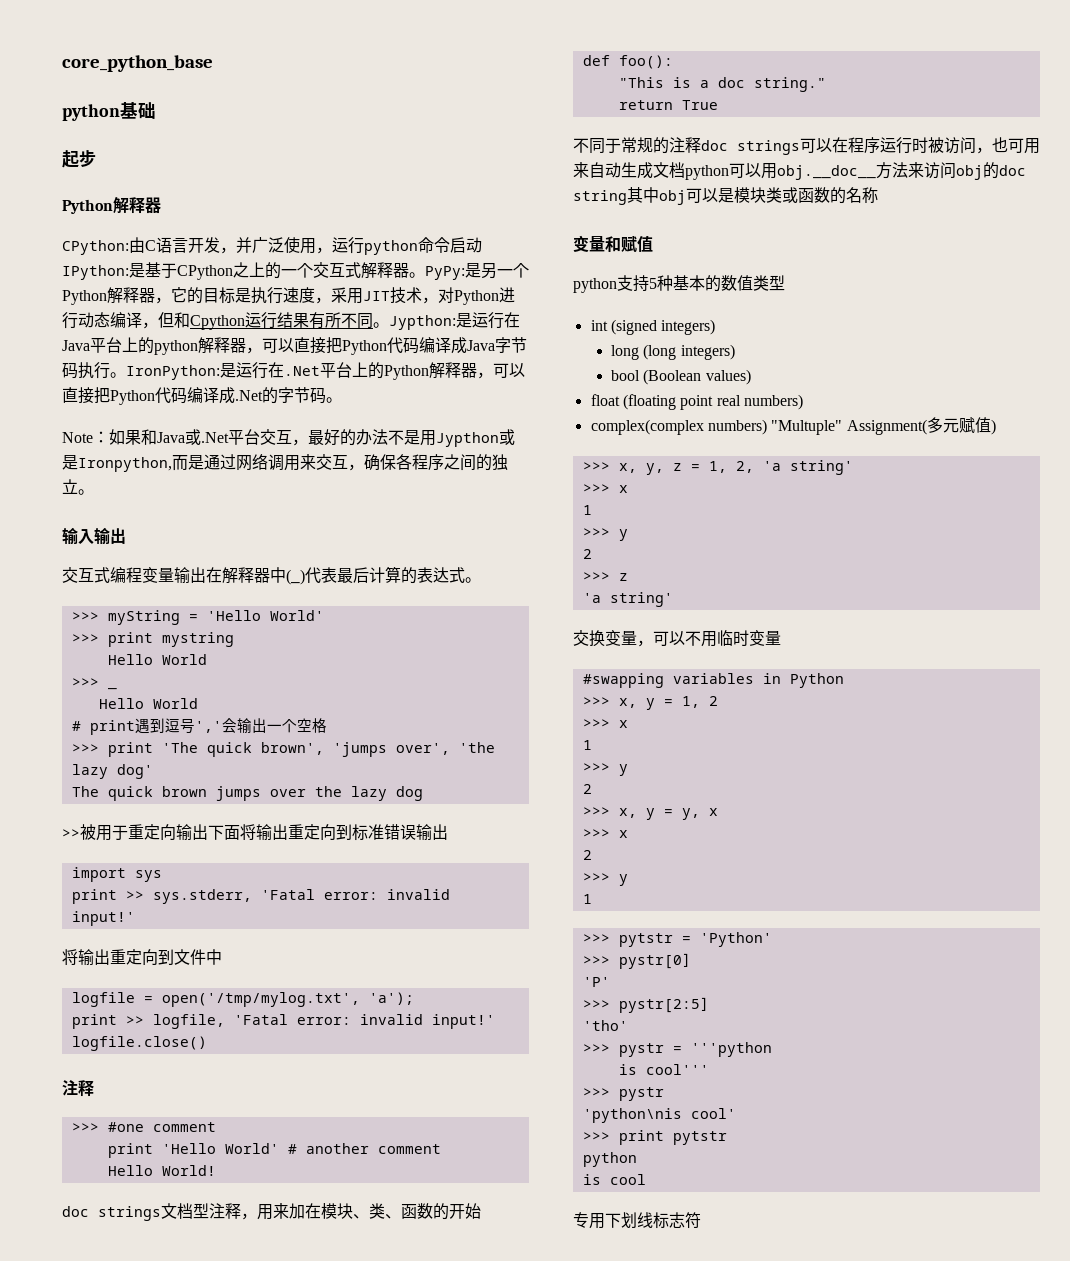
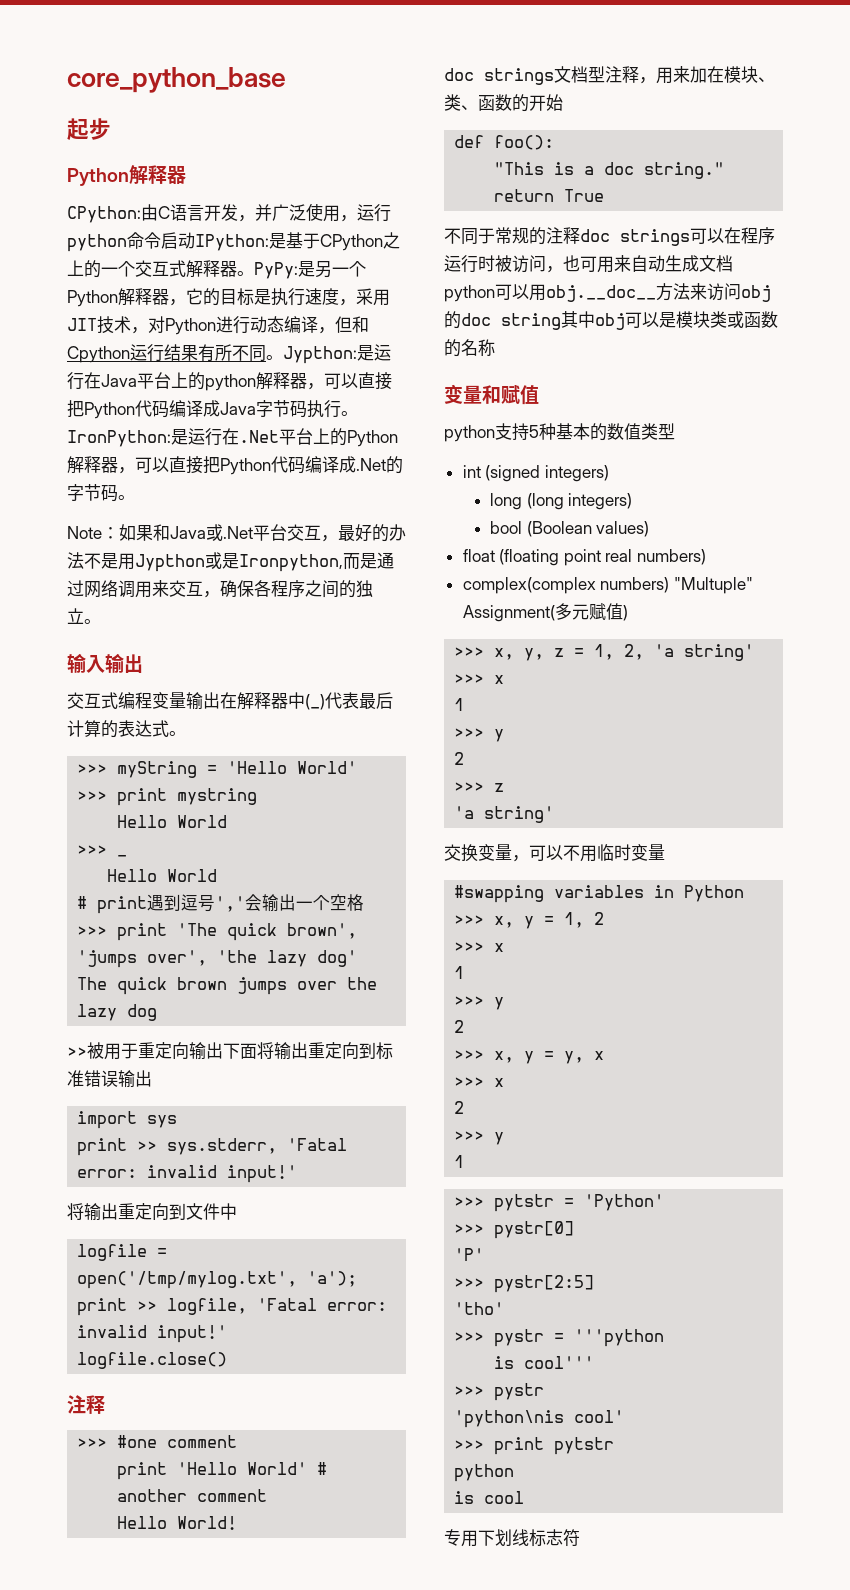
- python基础

